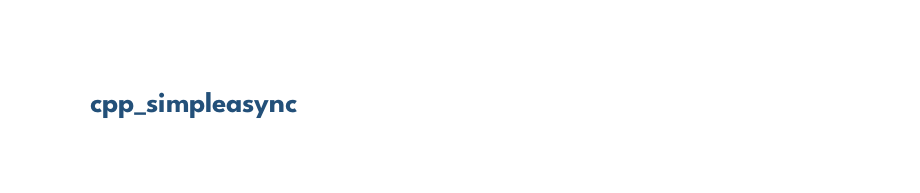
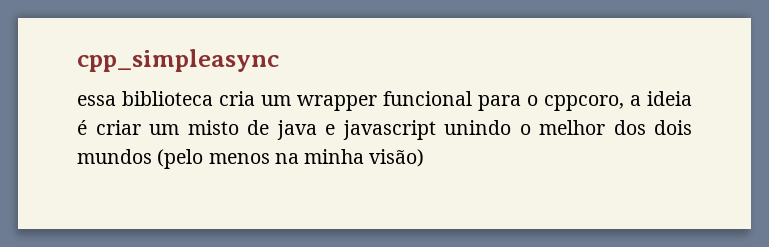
+ essa biblioteca cria um wrapper funcional para o cppcoro, a ideia é criar um misto de java e javascript unindo o melhor dos dois mundos (pelo menos na minha visão)

